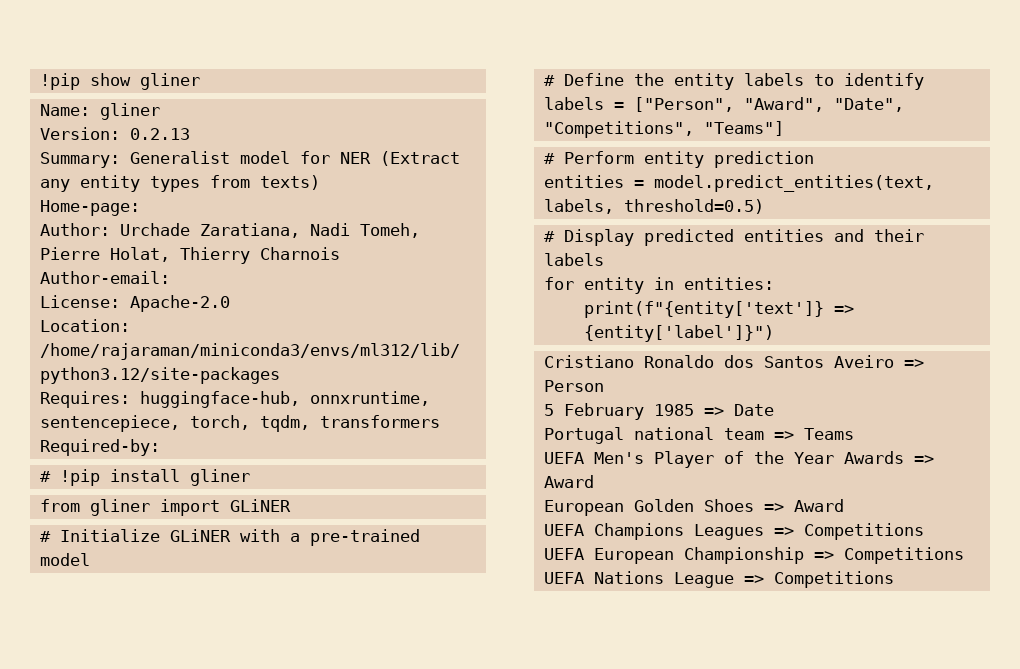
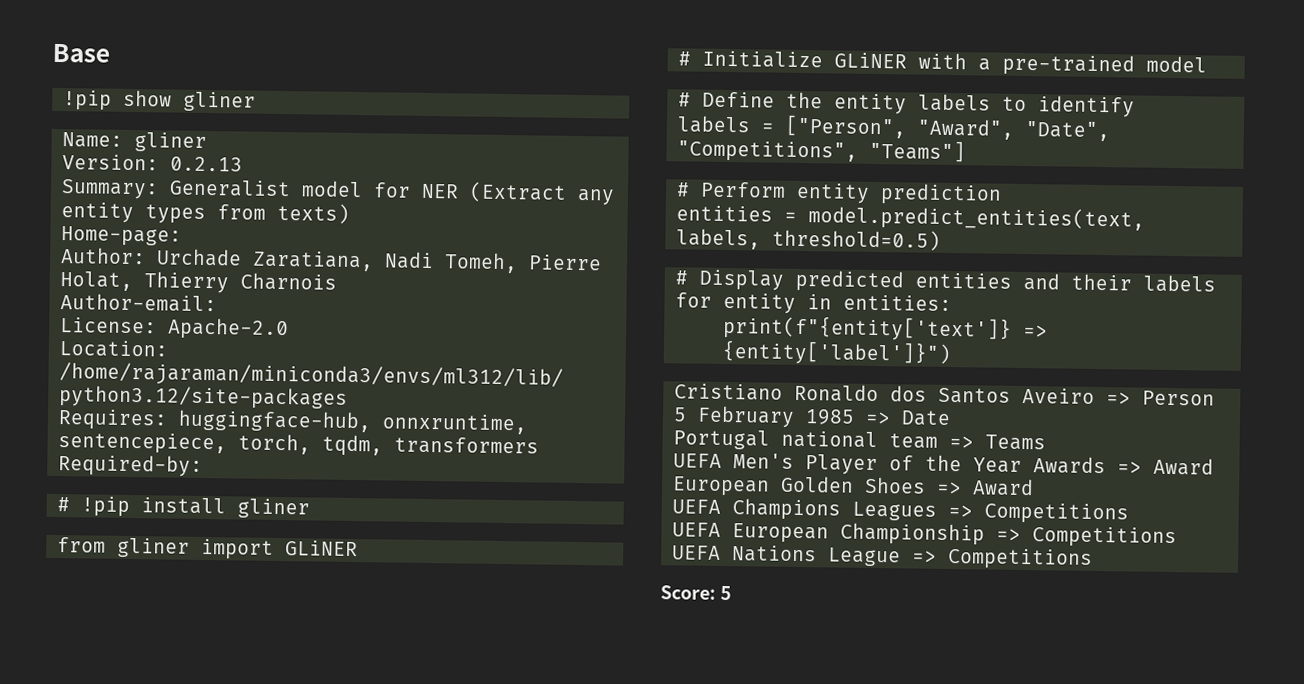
+ Base
+ Score: 5

